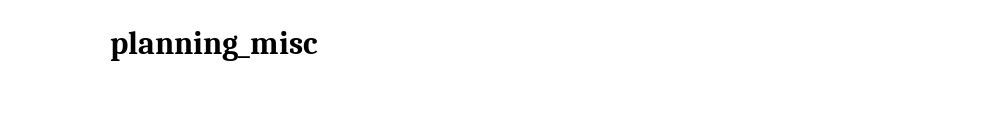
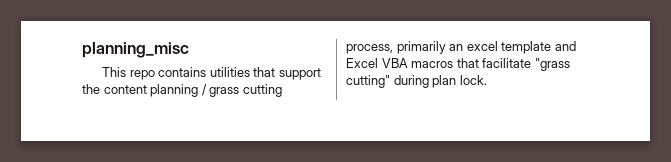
+ This repo contains utilities that support the content planning / grass cutting process, primarily an excel template and Excel VBA macros that facilitate "grass cutting" during plan lock.

